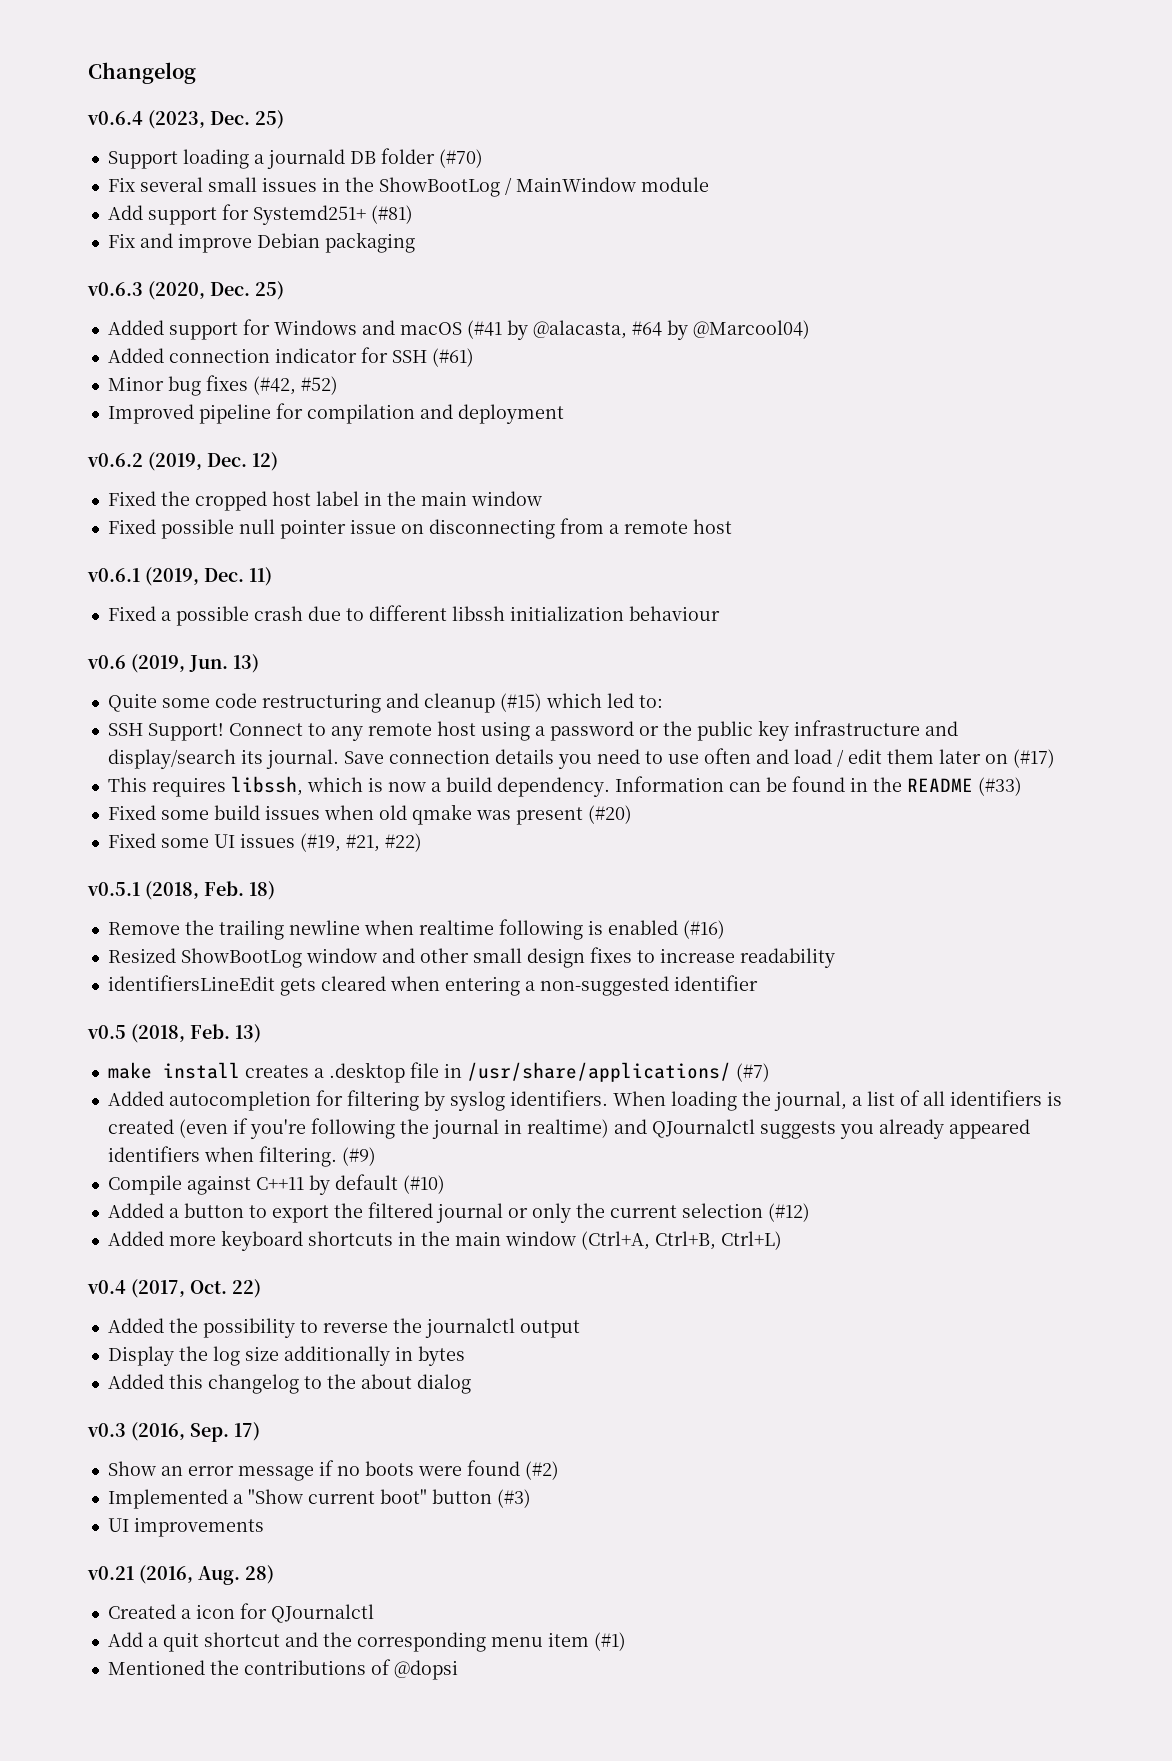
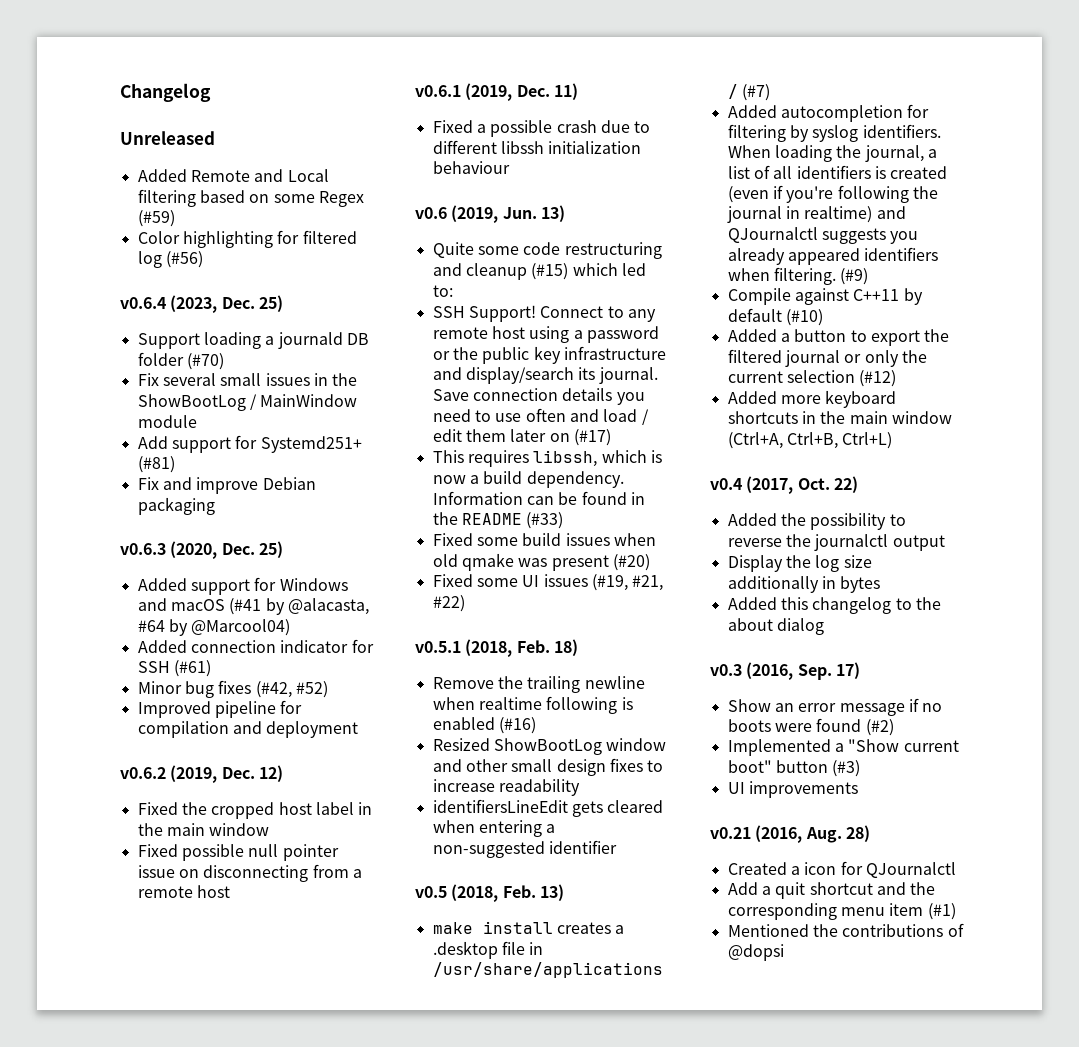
+ Unreleased
+ Added Remote and Local filtering based on some Regex (#59)
+ Color highlighting for filtered log (#56)

